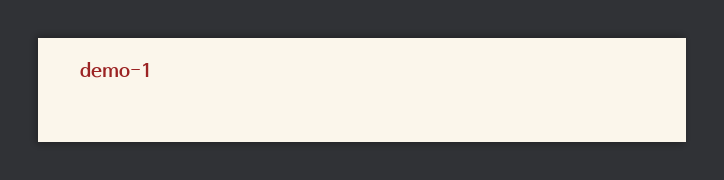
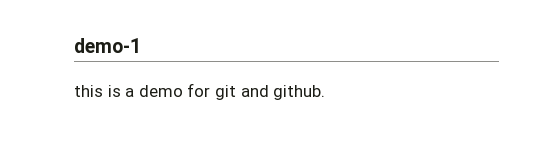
+ this is a demo for git and github.

